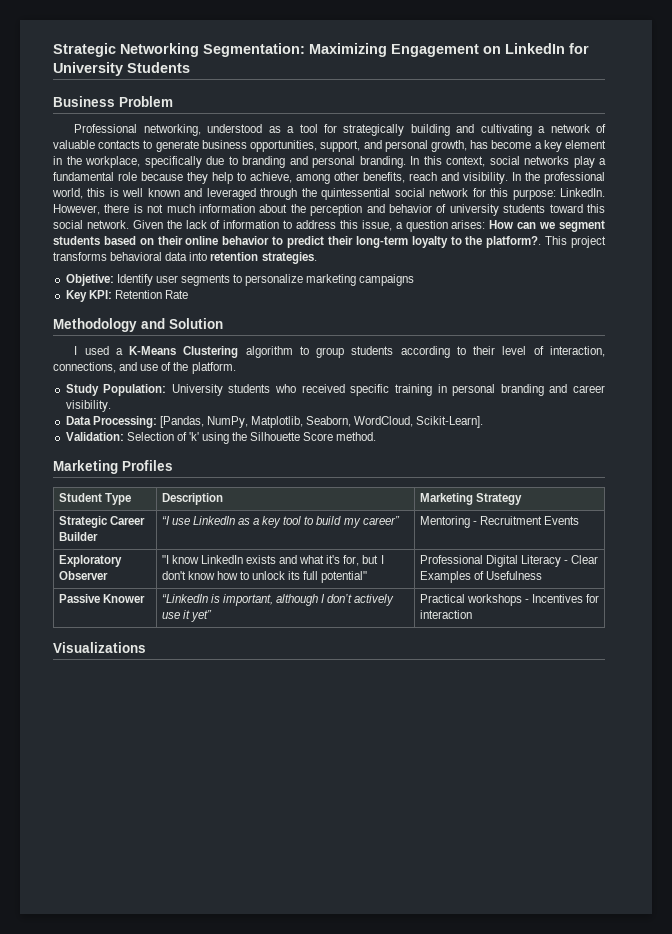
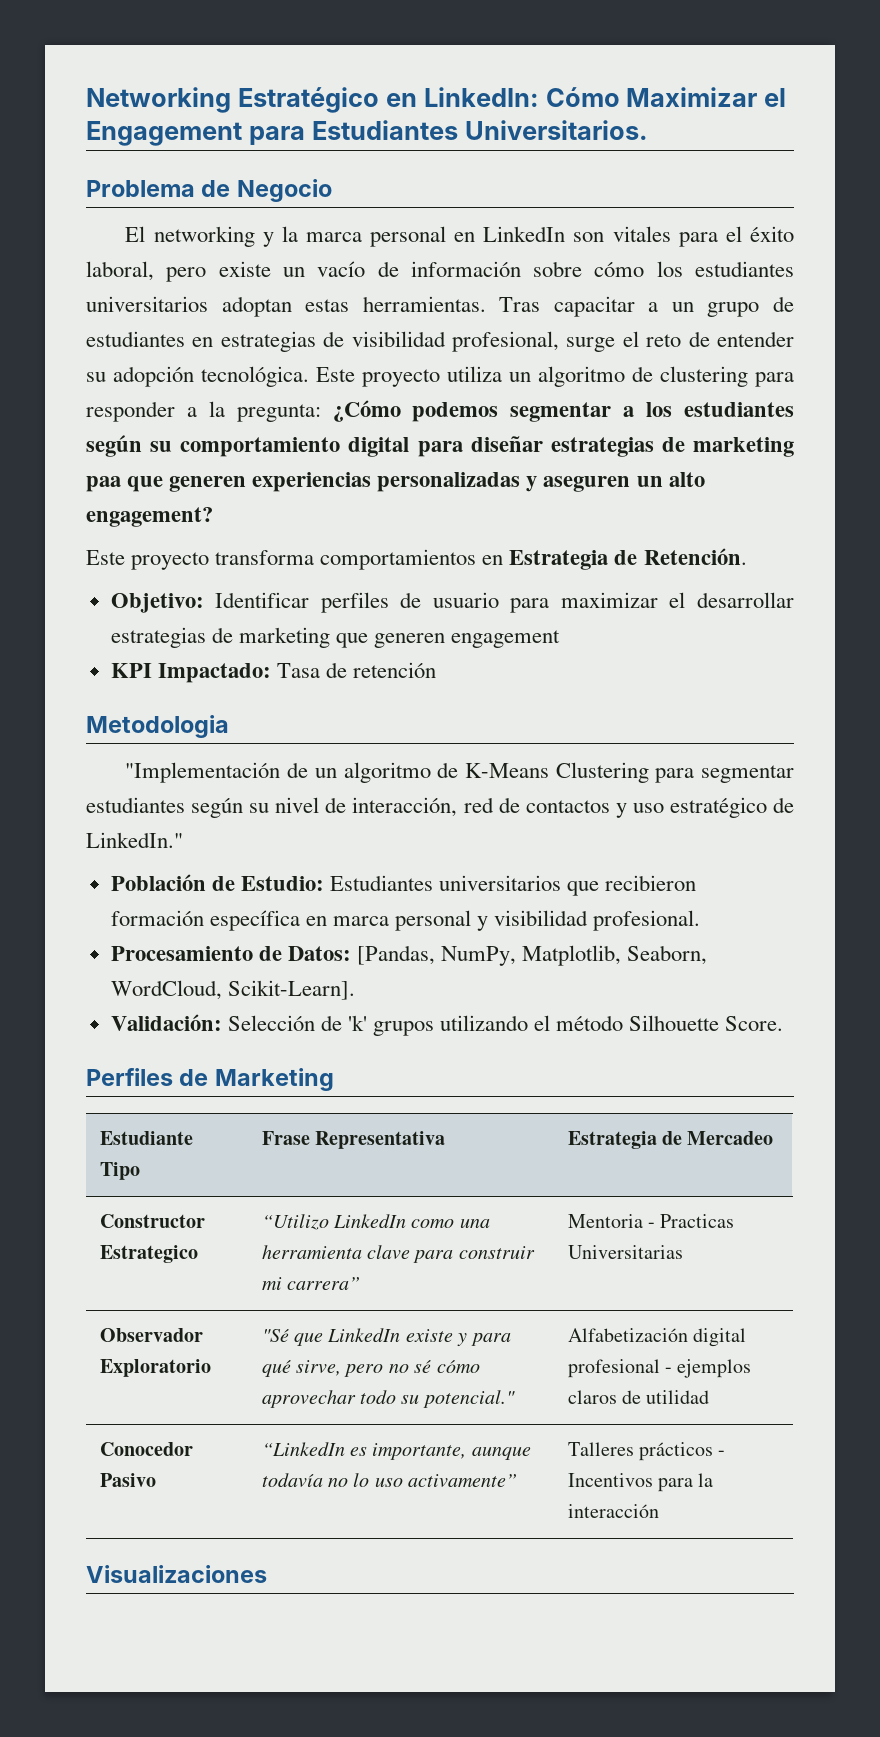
- Strategic Networking Segmentation: Maximizing Engagement on LinkedIn for University Students
- Business Problem
- Professional networking, understood as a tool for strategically building and cultivating a network of valuable contacts to generate business opportunities, support, and personal growth, has become a key element in the workplace, specifically due to branding and personal branding. In this context, social networks play a fundamental role because they help to achieve, among other benefits, reach and visibility. In the professional world, this is well known and leveraged through the quintessential social network for this purpose: LinkedIn. However, there is not much information about the perception and behavior of university students toward this social network. Given the lack of information to address this issue, a question arises: How can we segment students based on their online behavior to predict their long-term loyalty to the platform?. This project transforms behavioral data into retention strategies.
- Objetive: Identify user segments to personalize marketing campaigns
- Key KPI: Retention Rate
- Methodology and Solution
- I used a K-Means Clustering algorithm to group students according to their level of interaction, connections, and use of the platform.
- Study Population: University students who received specific training in personal branding and career visibility.
- Data Processing: [Pandas, NumPy, Matplotlib, Seaborn, WordCloud, Scikit-Learn].
+ Networking Estratégico en LinkedIn: Cómo Maximizar el Engagement para Estudiantes Universitarios.
+ Problema de Negocio
+ El networking y la marca personal en LinkedIn son vitales para el éxito laboral, pero existe un vacío de información sobre cómo los estudiantes universitarios adoptan estas herramientas. Tras capacitar a un grupo de estudiantes en estrategias de visibilidad profesional, surge el reto de entender su adopción tecnológica. Este proyecto utiliza un algoritmo de clustering para responder a la pregunta: ¿Cómo podemos segmentar a los estudiantes según su comportamiento digital para diseñar estrategias de marketing paa que generen experiencias personalizadas y aseguren un alto engagement?
+ Este proyecto transforma comportamientos en Estrategia de Retención.
+ Objetivo: Identificar perfiles de usuario para maximizar el desarrollar estrategias de marketing que generen engagement
+ KPI Impactado: Tasa de retención
+ Metodologia
+ "Implementación de un algoritmo de K-Means Clustering para segmentar estudiantes según su nivel de interacción, red de contactos y uso estratégico de LinkedIn."
+ Población de Estudio: Estudiantes universitarios que recibieron formación específica en marca personal y visibilidad profesional.
+ Procesamiento de Datos: [Pandas, NumPy, Matplotlib, Seaborn, WordCloud, Scikit-Learn].
- Validation: Selection of 'k' using the Silhouette Score method.
- Marketing Profiles
- Student Type | Description | Marketing Strategy
- Strategic Career Builder | “I use LinkedIn as a key tool to build my career” | Mentoring - Recruitment Events
- Exploratory Observer | "I know LinkedIn exists and what it's for, but I don't know how to unlock its full potential" | Professional Digital Literacy - Clear Examples of Usefulness
- Passive Knower | “LinkedIn is important, although I don’t actively use it yet” | Practical workshops - Incentives for interaction
- Visualizations
+ Validación: Selección de 'k' grupos utilizando el método Silhouette Score.
+ Perfiles de Marketing
+ Estudiante Tipo | Frase Representativa | Estrategia de Mercadeo
+ Constructor Estrategico | “Utilizo LinkedIn como una herramienta clave para construir mi carrera” | Mentoria - Practicas Universitarias
+ Observador Exploratorio | "Sé que LinkedIn existe y para qué sirve, pero no sé cómo aprovechar todo su potencial." | Alfabetización digital profesional - ejemplos claros de utilidad
+ Conocedor Pasivo | “LinkedIn es importante, aunque todavía no lo uso activamente” | Talleres prácticos - Incentivos para la interacción
+ Visualizaciones

